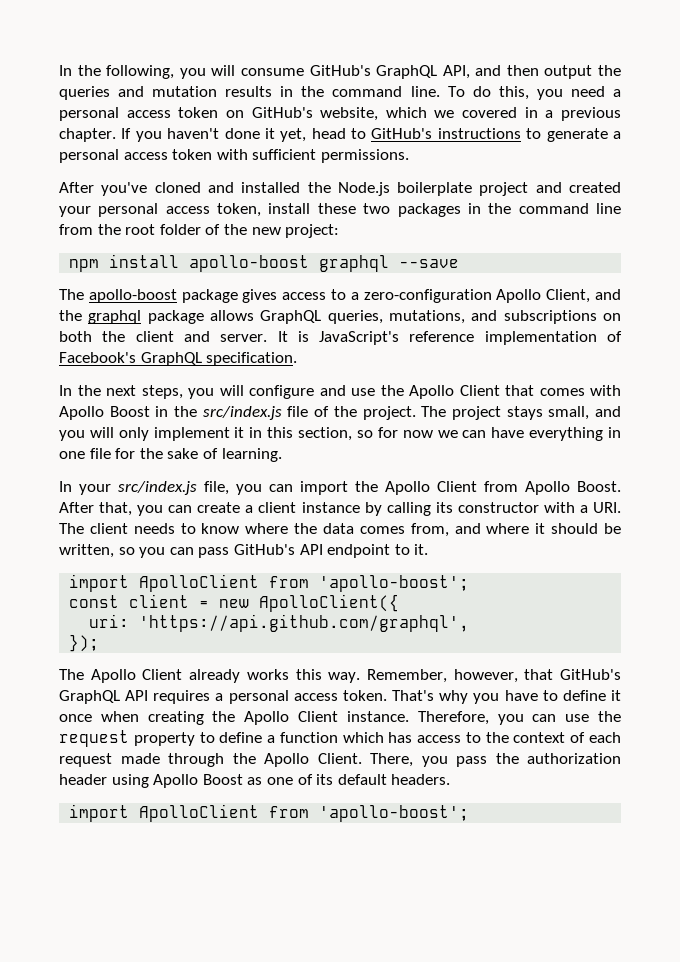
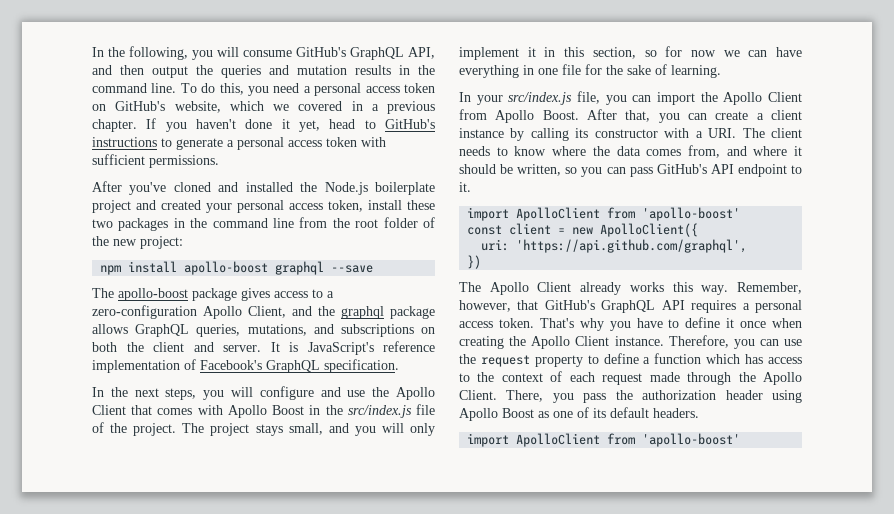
  After that, you can create a client instance by calling its constructor with a URI. The client needs to know where the data comes from, and where it should be written, so you can pass GitHub's API endpoint to it.
- import ApolloClient from 'apollo-boost';
+ import ApolloClient from 'apollo-boost'
- });
+ })
  There, you pass the authorization header using Apollo Boost as one of its default headers.
- import ApolloClient from 'apollo-boost';
+ import ApolloClient from 'apollo-boost'

